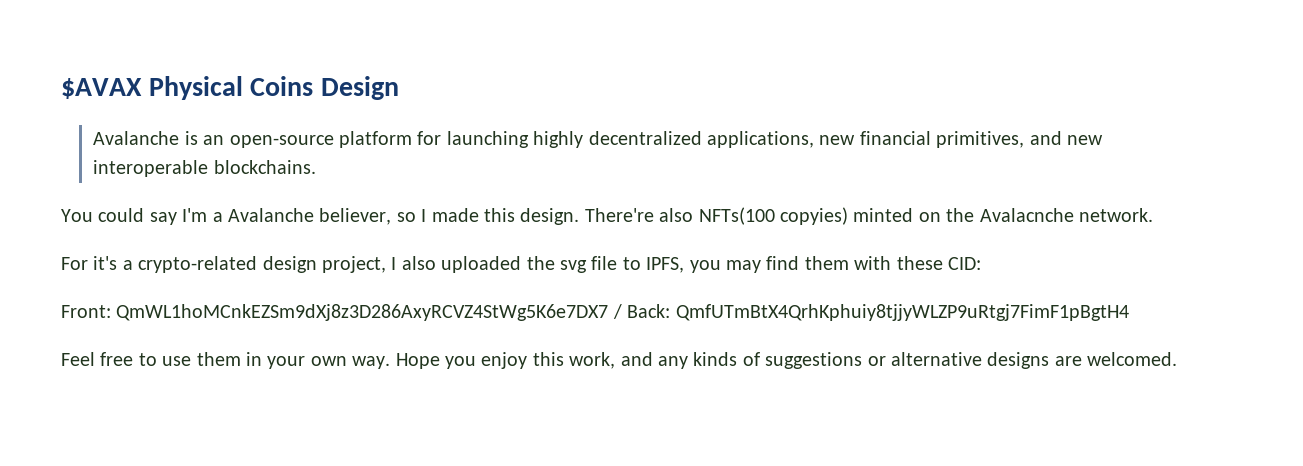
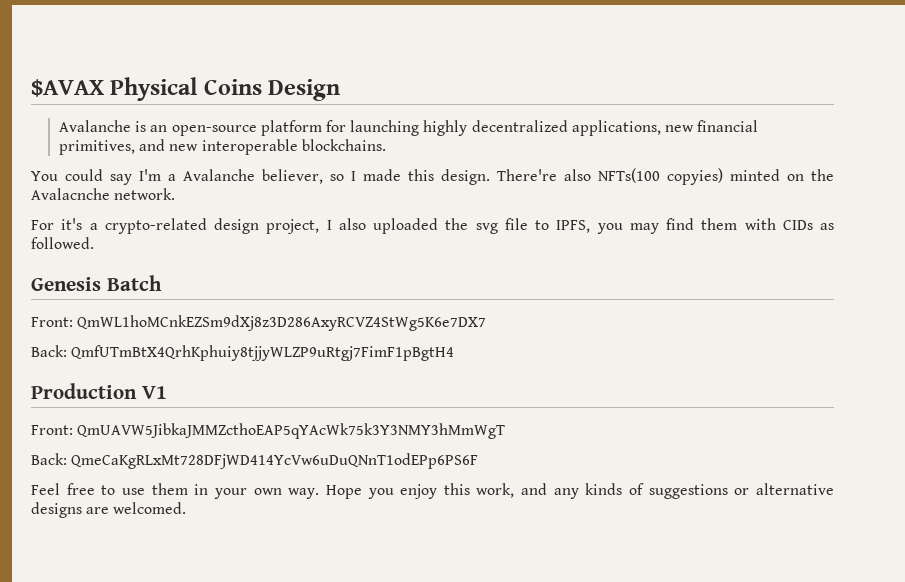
- For it's a crypto-related design project, I also uploaded the svg file to IPFS, you may find them with these CID:
+ For it's a crypto-related design project, I also uploaded the svg file to IPFS, you may find them with CIDs as followed.
+ Genesis Batch
- Front: QmWL1hoMCnkEZSm9dXj8z3D286AxyRCVZ4StWg5K6e7DX7 / Back: QmfUTmBtX4QrhKphuiy8tjjyWLZP9uRtgj7FimF1pBgtH4
+ Front: QmWL1hoMCnkEZSm9dXj8z3D286AxyRCVZ4StWg5K6e7DX7
+ Back: QmfUTmBtX4QrhKphuiy8tjjyWLZP9uRtgj7FimF1pBgtH4
+ Production V1
+ Front: QmUAVW5JibkaJMMZcthoEAP5qYAcWk75k3Y3NMY3hMmWgT
+ Back: QmeCaKgRLxMt728DFjWD414YcVw6uDuQNnT1odEPp6PS6F

